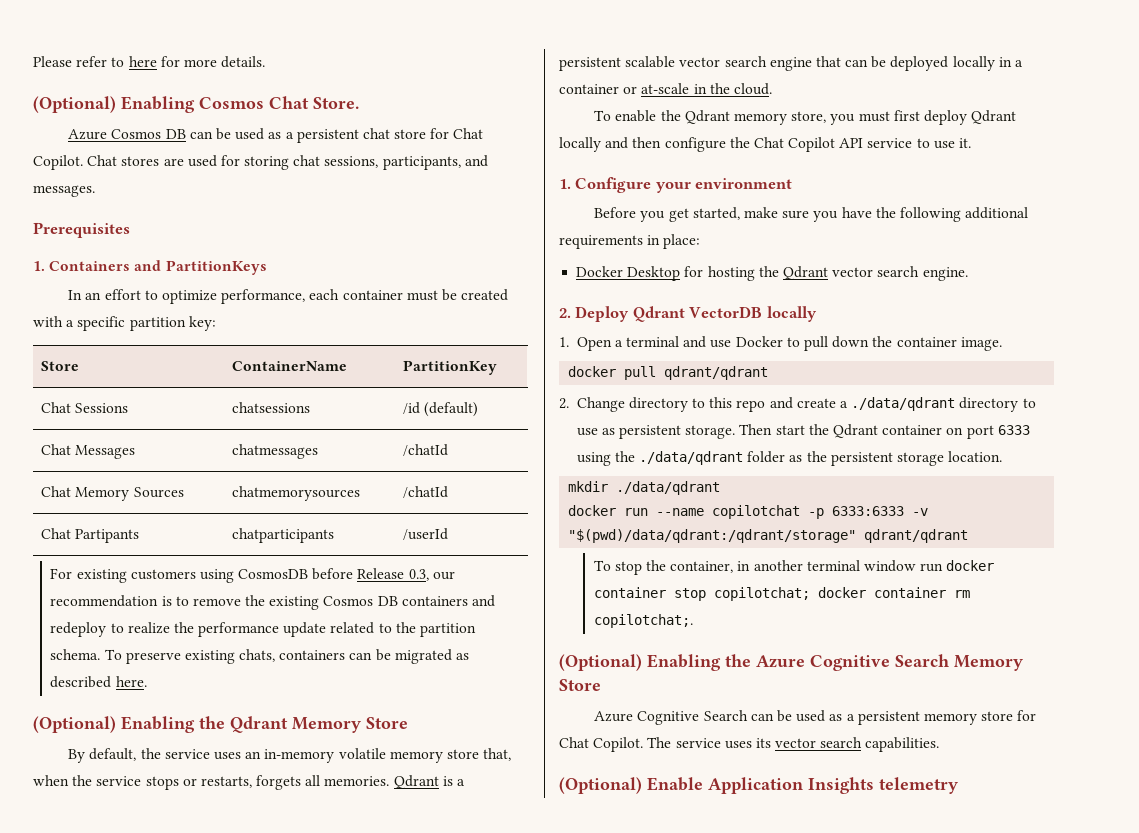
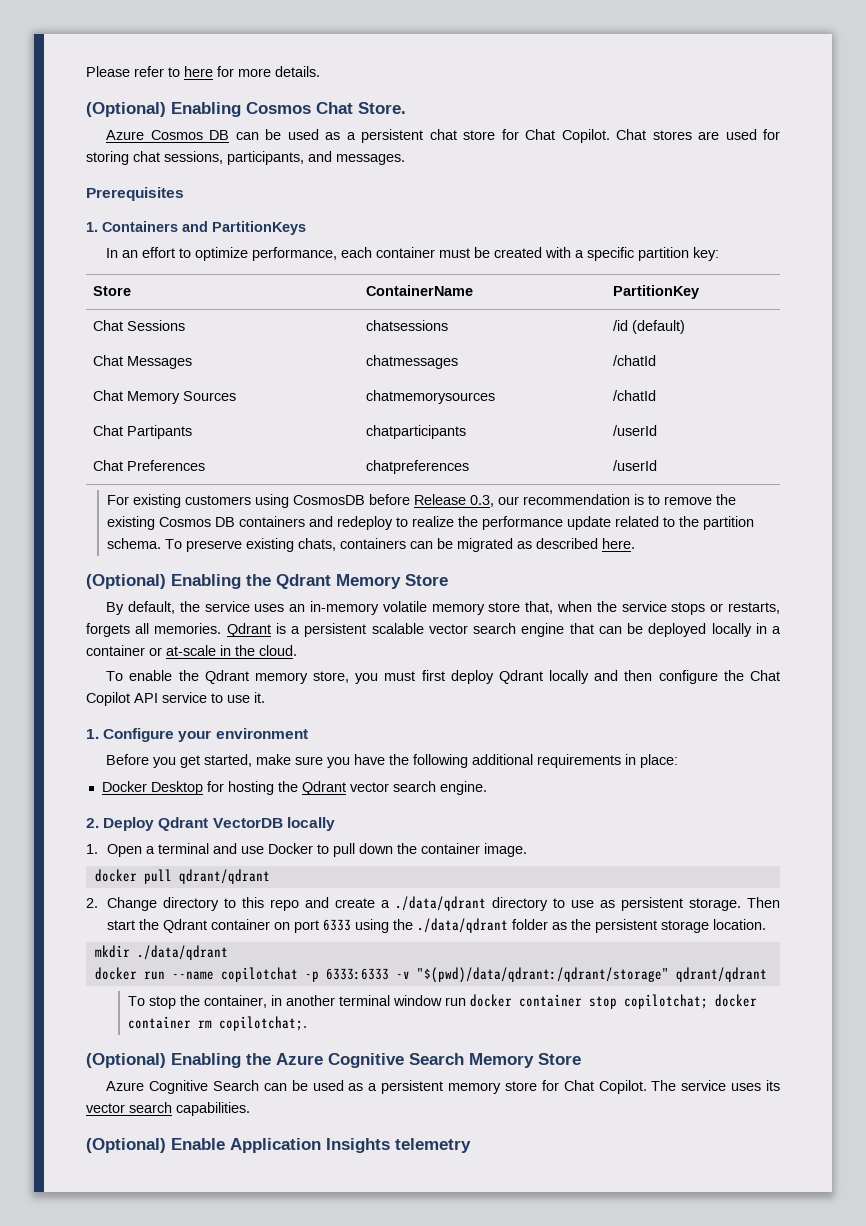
+ Chat Preferences | chatpreferences | /userId

